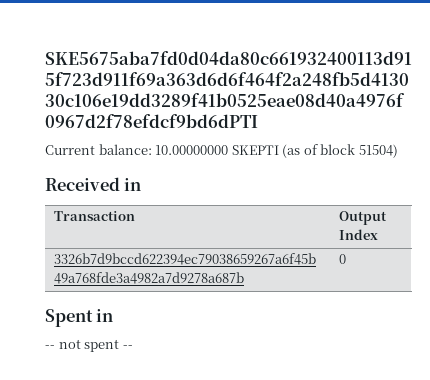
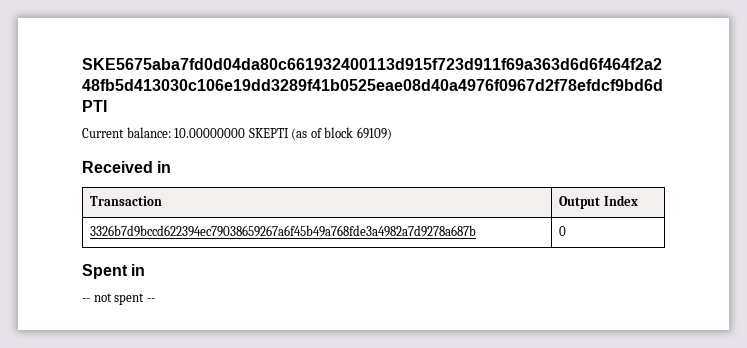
- Current balance: 10.00000000 SKEPTI (as of block 51504)
+ Current balance: 10.00000000 SKEPTI (as of block 69109)

